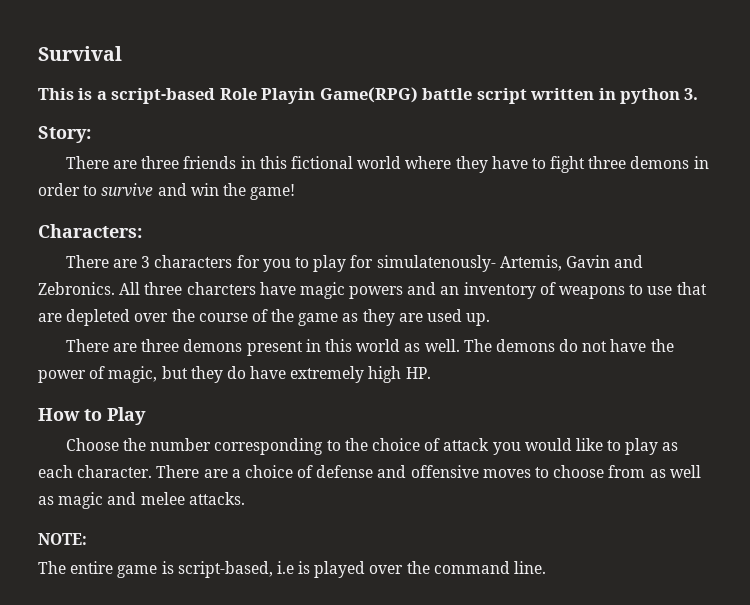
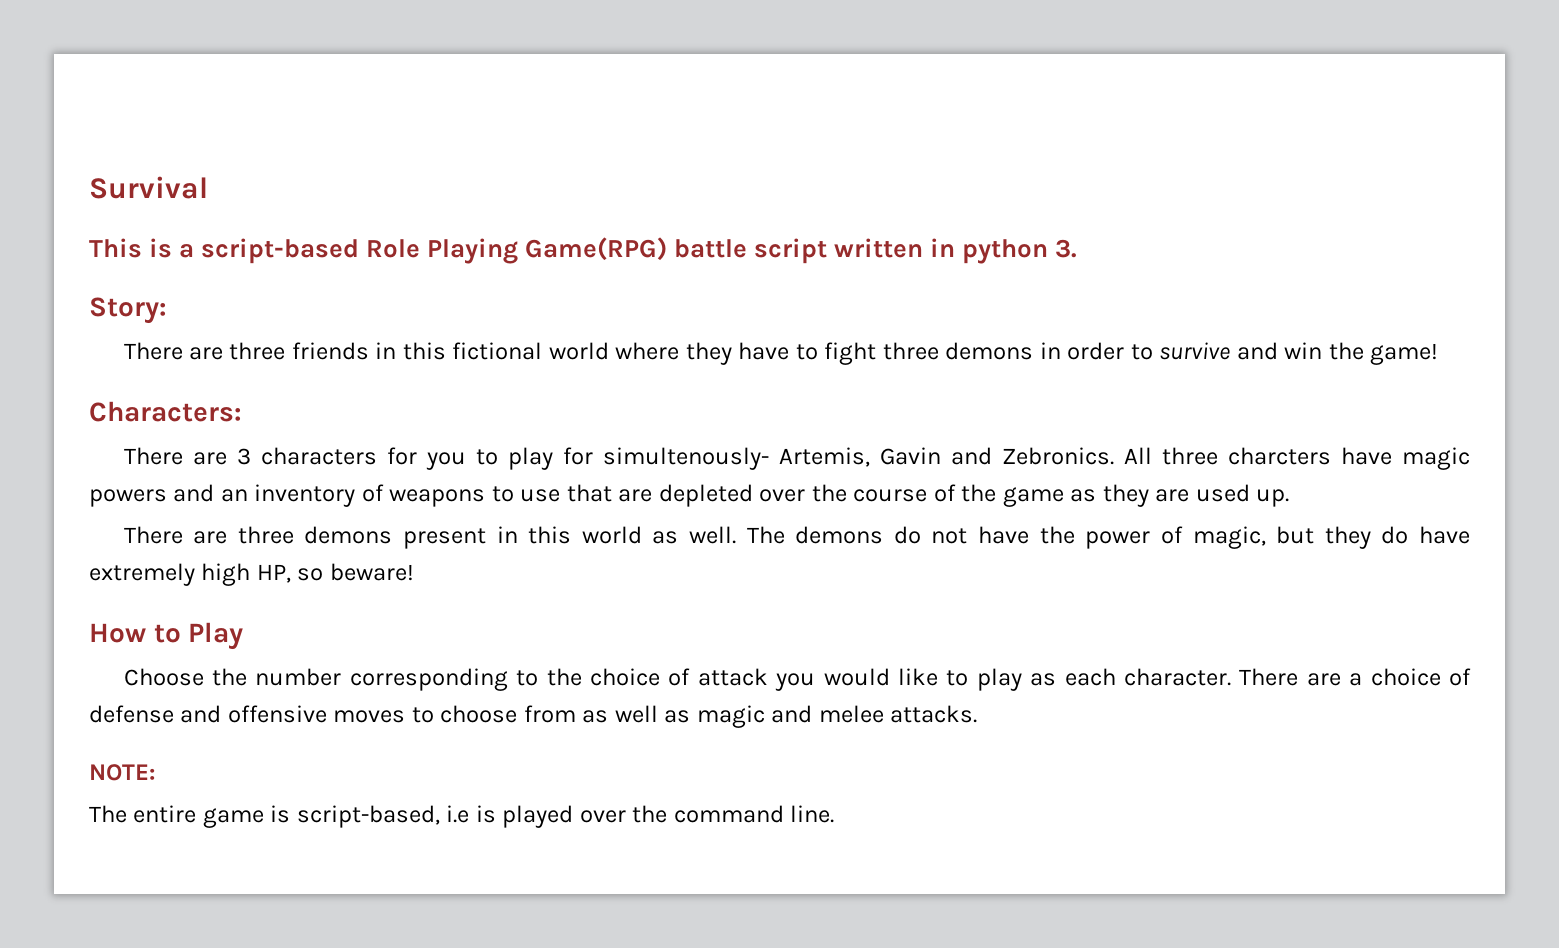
- This is a script-based Role Playin Game(RPG) battle script written in python 3.
+ This is a script-based Role Playing Game(RPG) battle script written in python 3.
- There are 3 characters for you to play for simulatenously- Artemis, Gavin and Zebronics.
+ There are 3 characters for you to play for simultenously- Artemis, Gavin and Zebronics.
- The demons do not have the power of magic, but they do have extremely high HP.
+ The demons do not have the power of magic, but they do have extremely high HP, so beware!

